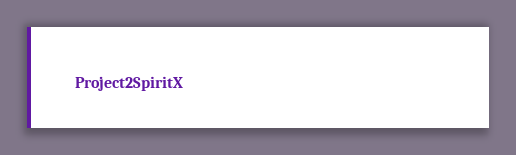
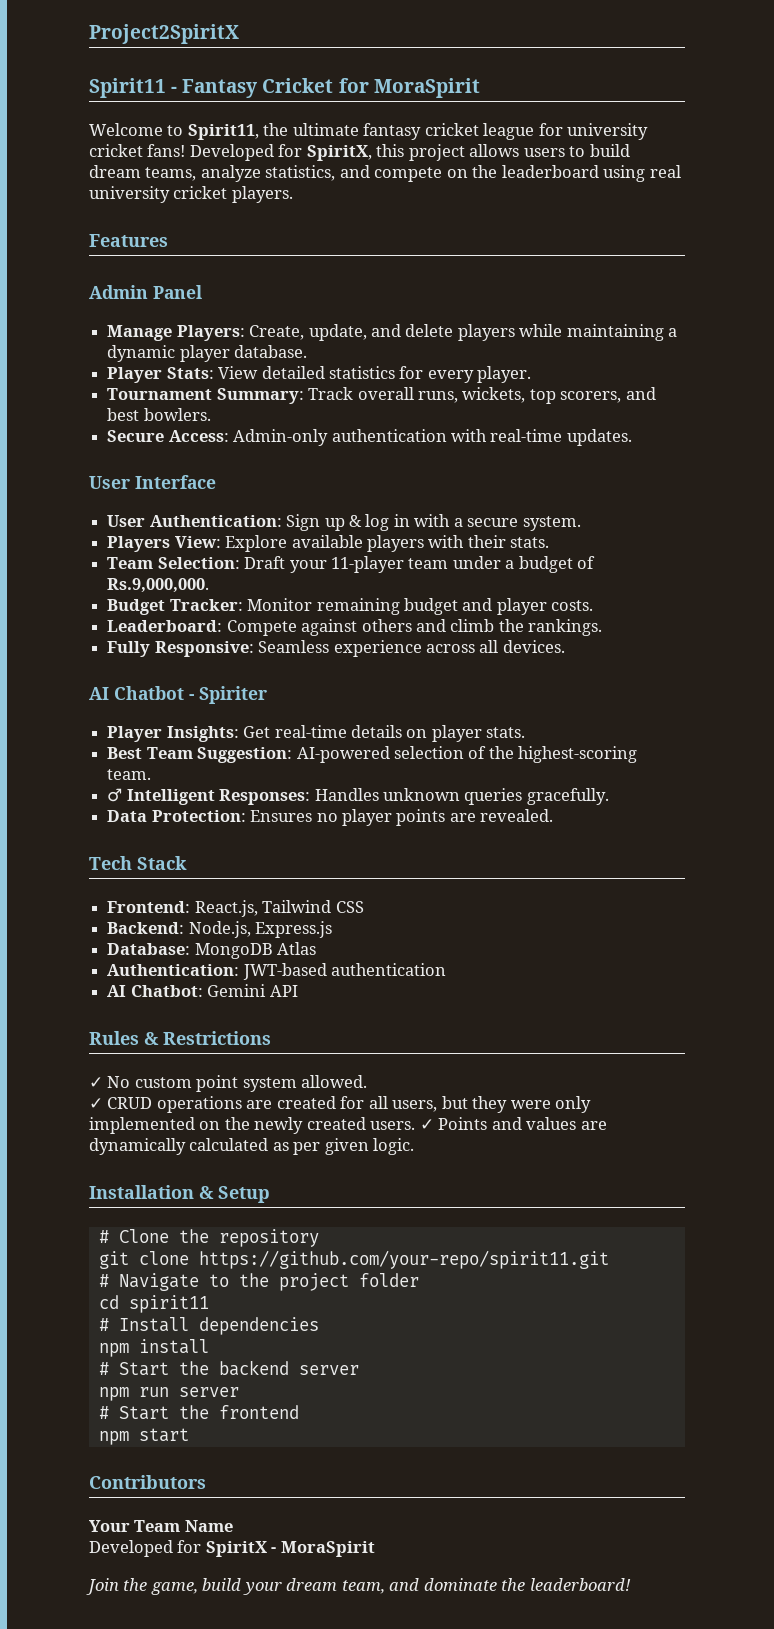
+ Spirit11 - Fantasy Cricket for MoraSpirit
+ Welcome to Spirit11, the ultimate fantasy cricket league for university cricket fans! Developed for SpiritX, this project allows users to build dream teams, analyze statistics, and compete on the leaderboard using real university cricket players.
+ Features
+ Admin Panel
+ Manage Players: Create, update, and delete players while maintaining a dynamic player database.
+ Player Stats: View detailed statistics for every player.
+ Tournament Summary: Track overall runs, wickets, top scorers, and best bowlers.
+ Secure Access: Admin-only authentication with real-time updates.
+ User Interface
+ User Authentication: Sign up & log in with a secure system.
+ Players View: Explore available players with their stats.
+ Team Selection: Draft your 11-player team under a budget of Rs.9,000,000.
+ Budget Tracker: Monitor remaining budget and player costs.
+ Leaderboard: Compete against others and climb the rankings.
+ Fully Responsive: Seamless experience across all devices.
+ AI Chatbot - Spiriter
+ Player Insights: Get real-time details on player stats.
+ Best Team Suggestion: AI-powered selection of the highest-scoring team.
+ ♂ Intelligent Responses: Handles unknown queries gracefully.
+ Data Protection: Ensures no player points are revealed.
+ Tech Stack
+ Frontend: React.js, Tailwind CSS
+ Backend: Node.js, Express.js
+ Database: MongoDB Atlas
+ Authentication: JWT-based authentication
+ AI Chatbot: Gemini API
+ Rules & Restrictions
+ ✓ No custom point system allowed.
+ ✓ CRUD operations are created for all users, but they were only implemented on the newly created users. ✓ Points and values are dynamically calculated as per given logic.
+ Installation & Setup
+ # Clone the repository
+ git clone https://github.com/your-repo/spirit11.git
+ # Navigate to the project folder
+ cd spirit11
+ # Install dependencies
+ npm install
+ # Start the backend server
+ npm run server
+ # Start the frontend
+ npm start
+ Contributors
+ Your Team Name
+ Developed for SpiritX - MoraSpirit
+ Join the game, build your dream team, and dominate the leaderboard!

